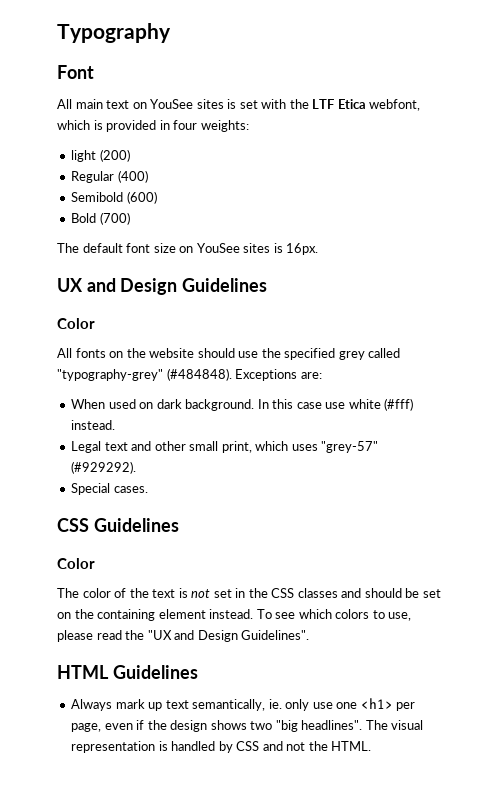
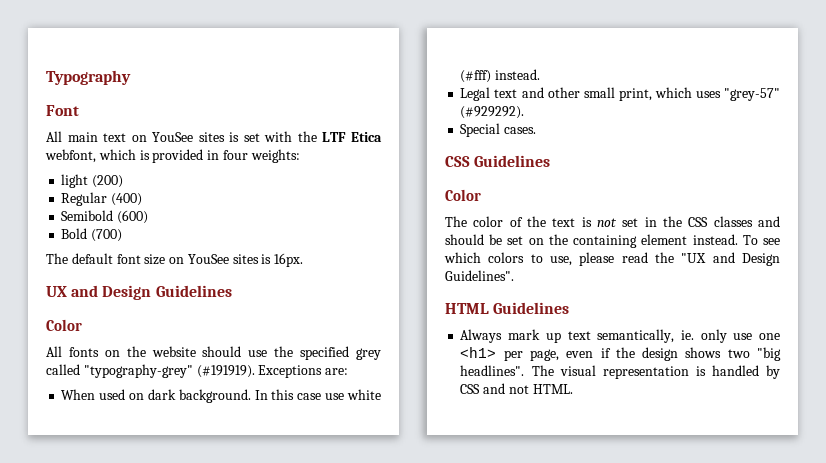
- All fonts on the website should use the specified grey called "typography-grey" (#484848).
+ All fonts on the website should use the specified grey called "typography-grey" (#191919).
- The visual representation is handled by CSS and not the HTML.
+ The visual representation is handled by CSS and not HTML.

